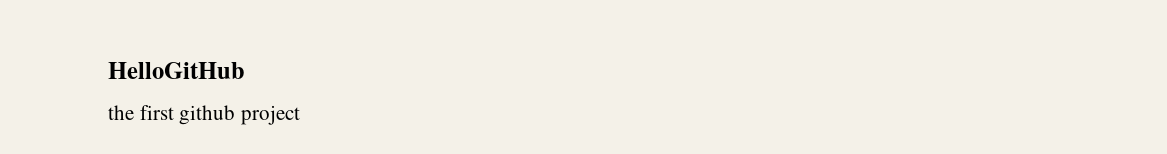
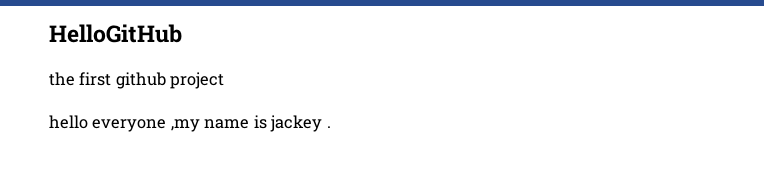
+ hello everyone ,my name is jackey .

